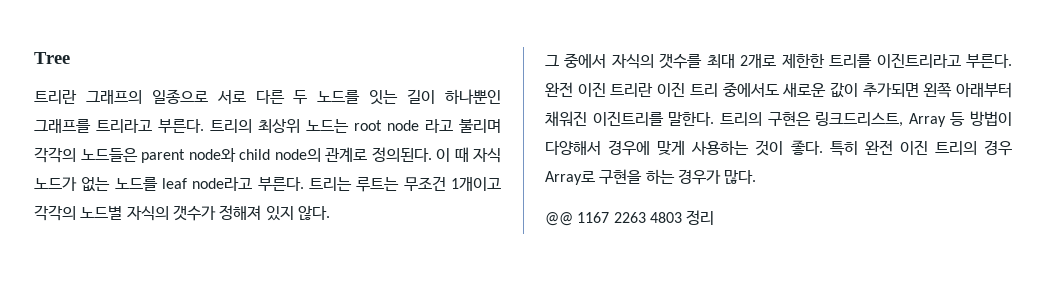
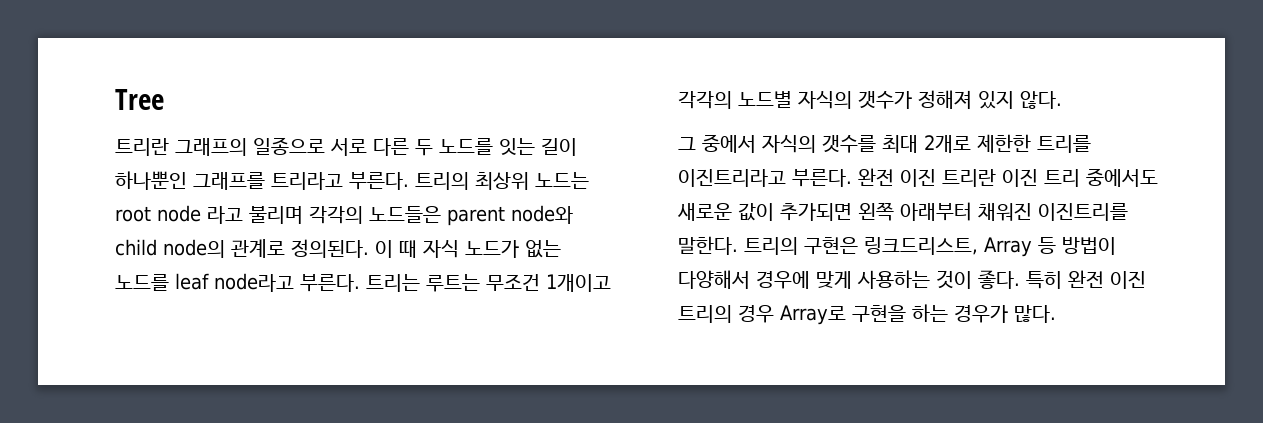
- @@ 1167 2263 4803 정리

